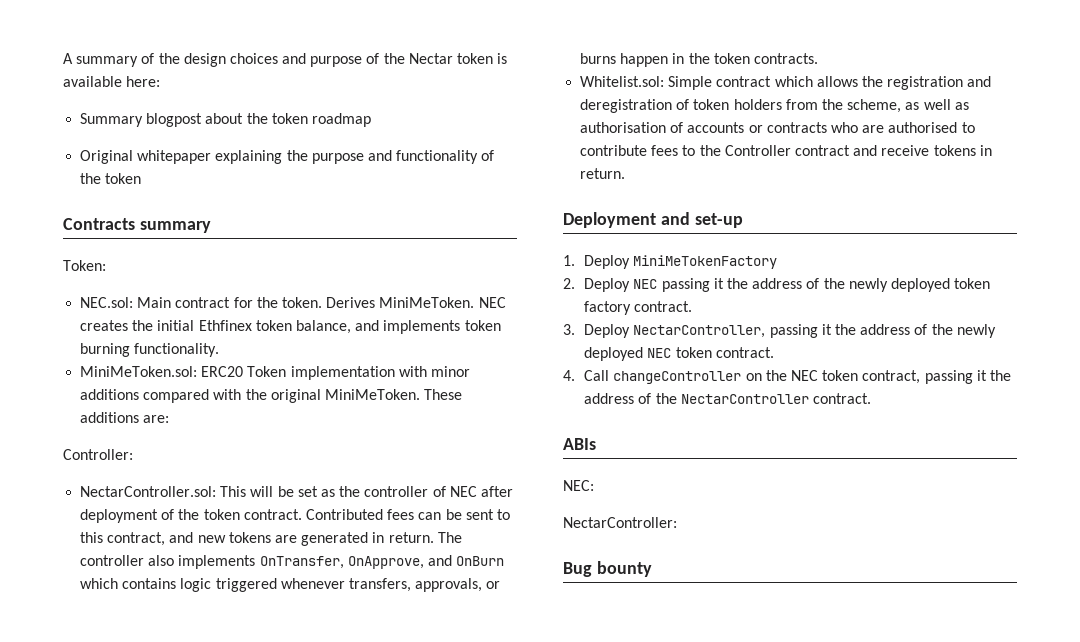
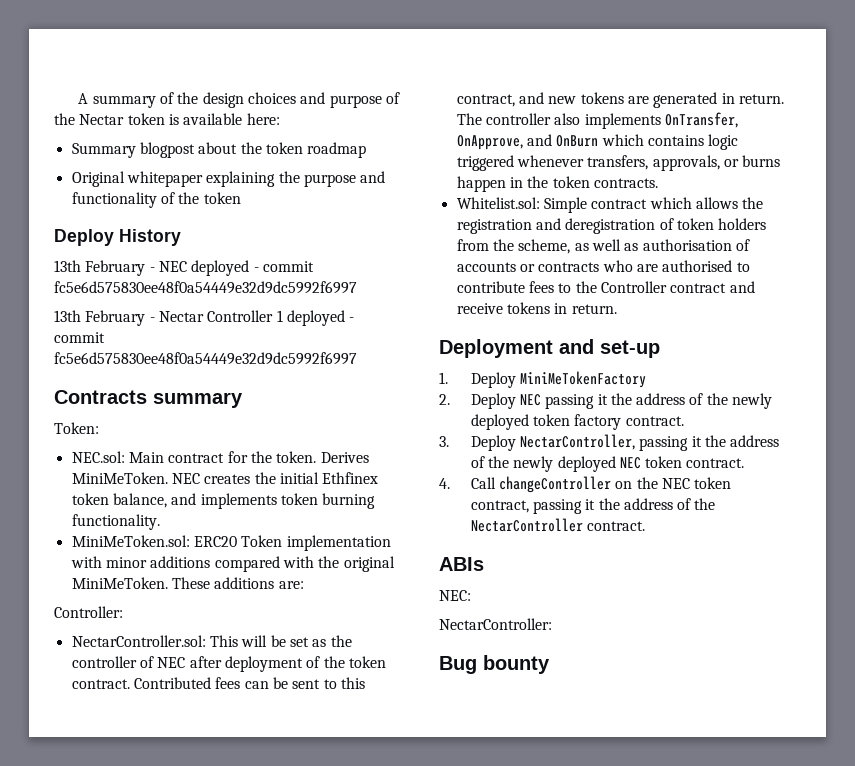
+ Deploy History
+ 13th February - NEC deployed - commit fc5e6d575830ee48f0a54449e32d9dc5992f6997
+ 13th February - Nectar Controller 1 deployed - commit fc5e6d575830ee48f0a54449e32d9dc5992f6997

